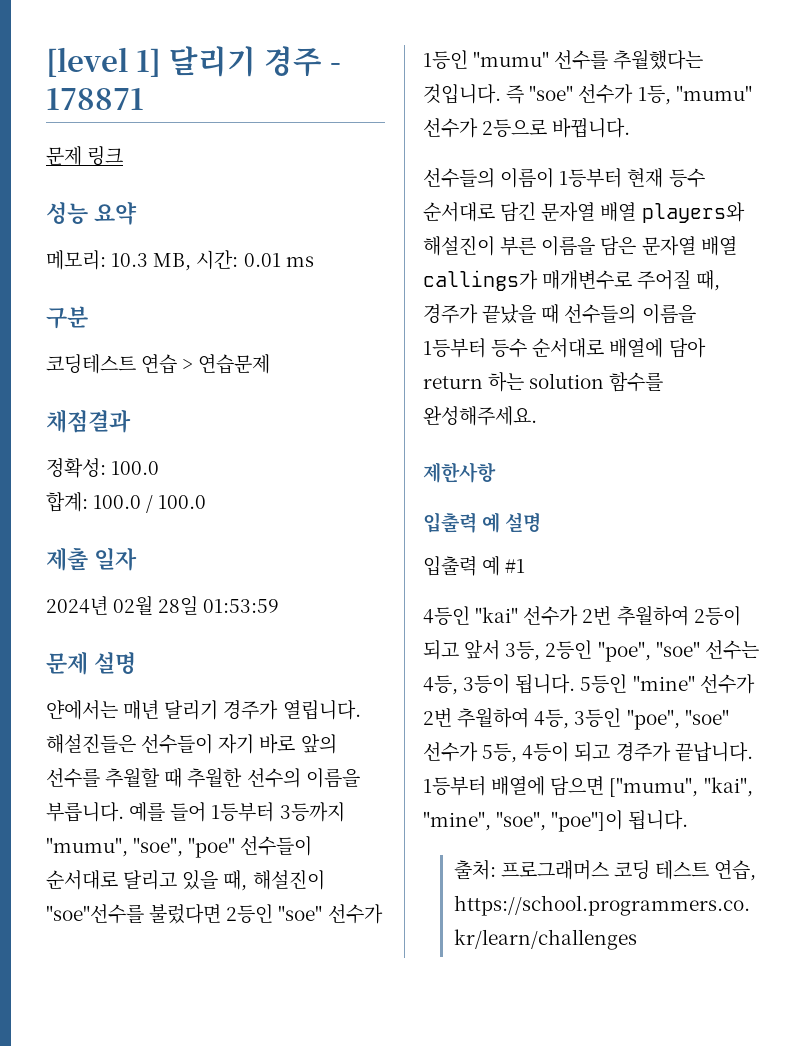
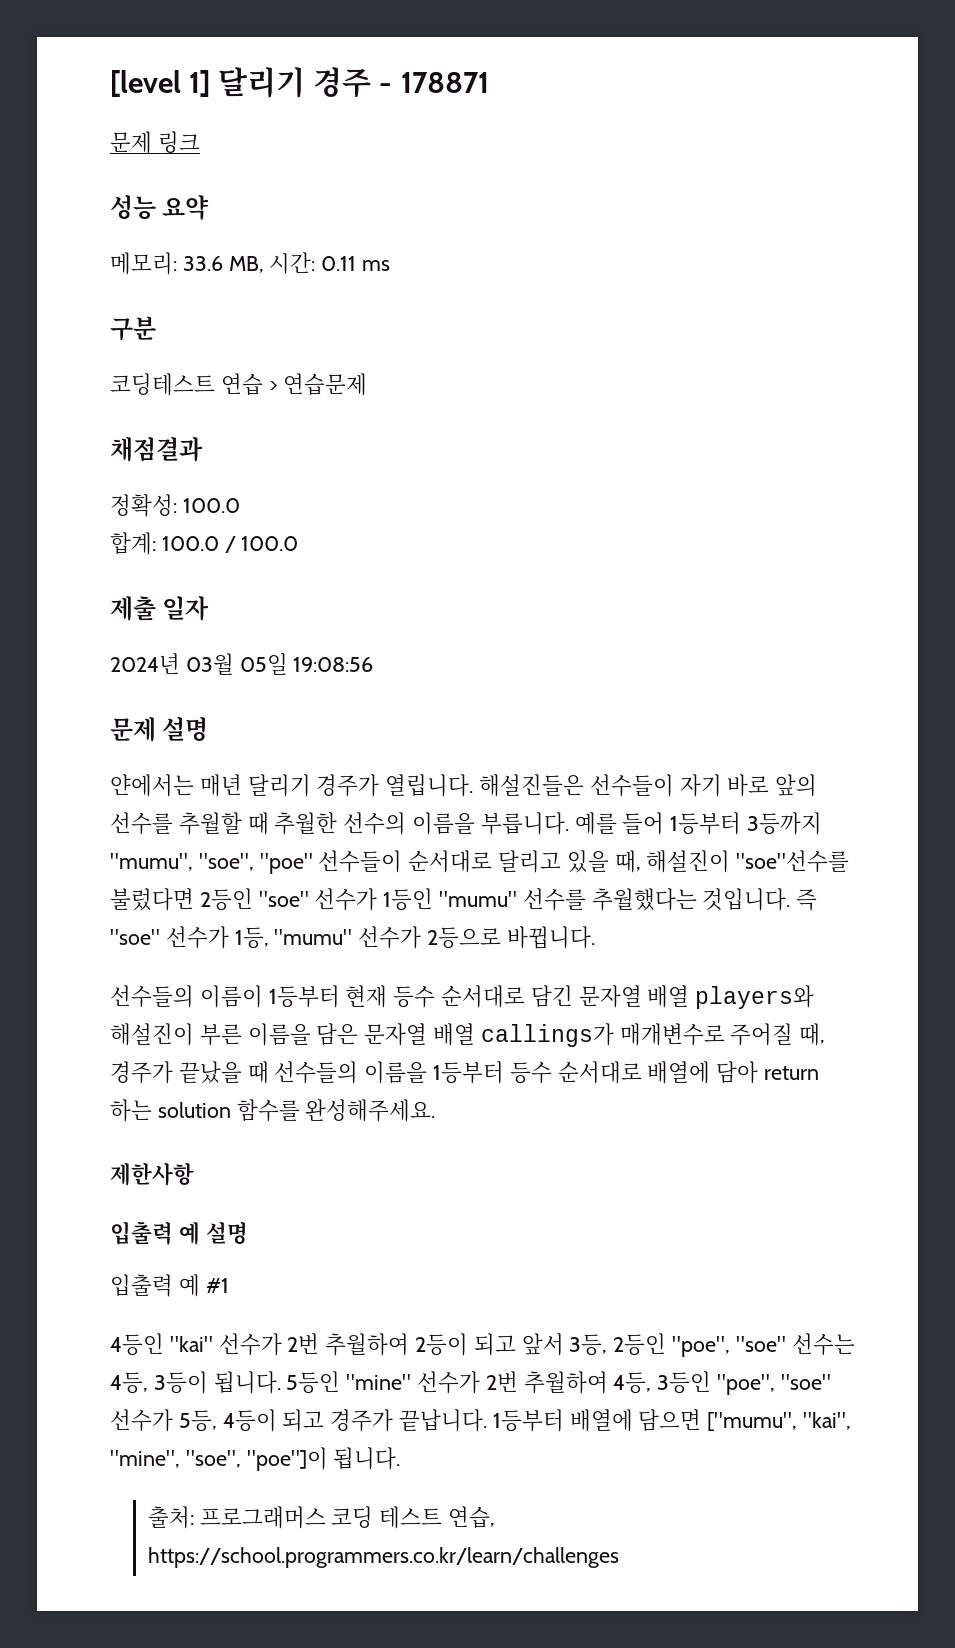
- 메모리: 10.3 MB, 시간: 0.01 ms
+ 메모리: 33.6 MB, 시간: 0.11 ms
- 2024년 02월 28일 01:53:59
+ 2024년 03월 05일 19:08:56

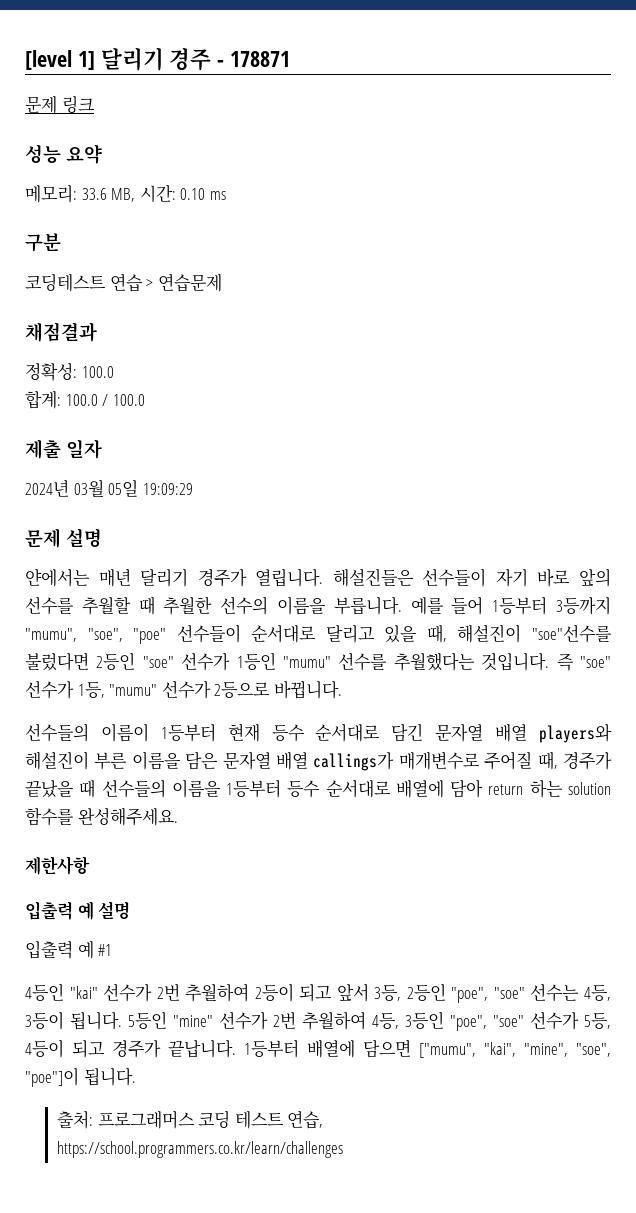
- 메모리: 33.6 MB, 시간: 0.11 ms
+ 메모리: 33.6 MB, 시간: 0.10 ms
- 2024년 03월 05일 19:08:56
+ 2024년 03월 05일 19:09:29

